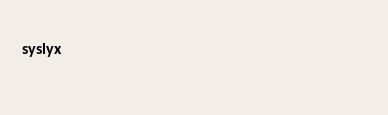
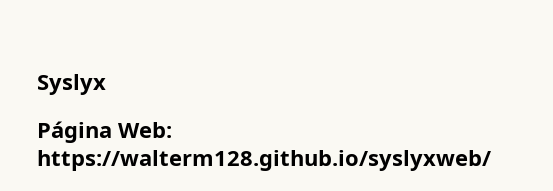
- syslyx
+ Syslyx
+ Página Web: https://walterm128.github.io/syslyxweb/

